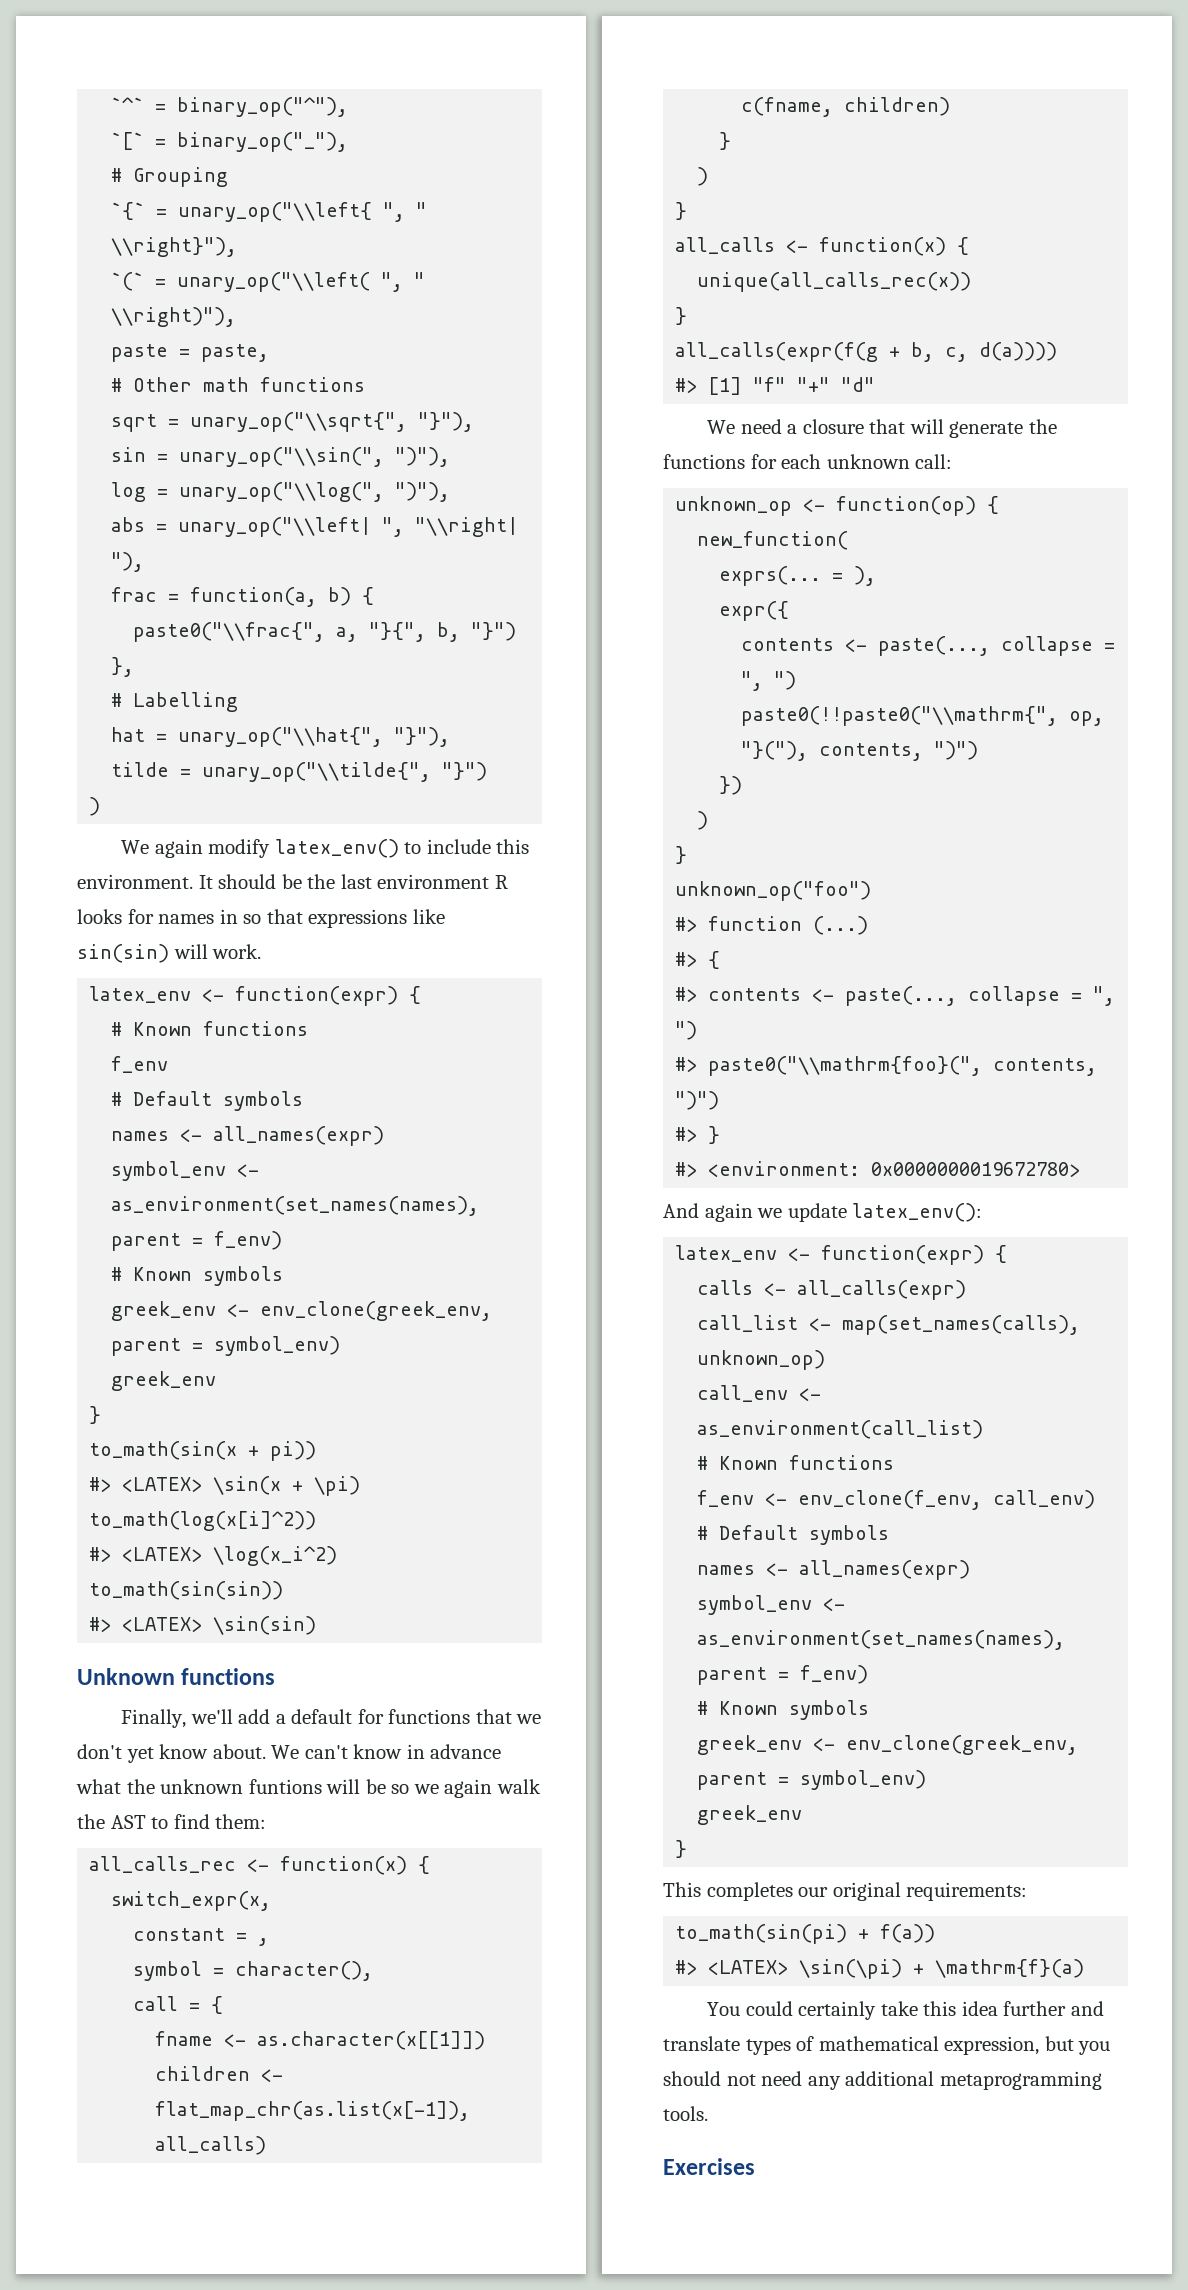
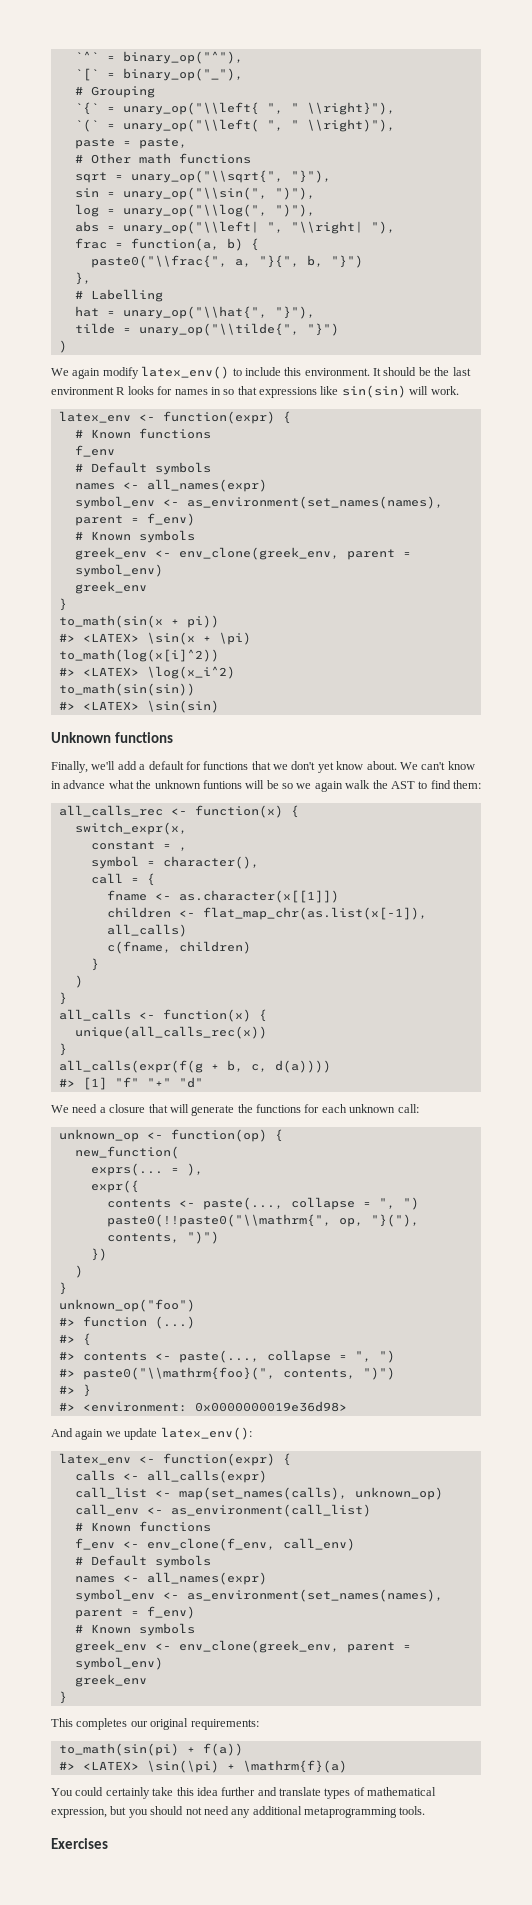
- #> <environment: 0x0000000019672780>
+ #> <environment: 0x0000000019e36d98>

